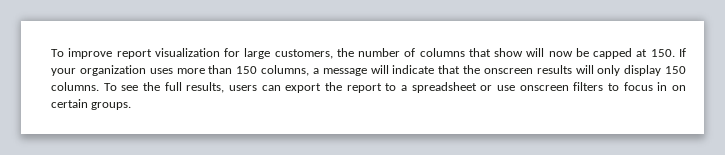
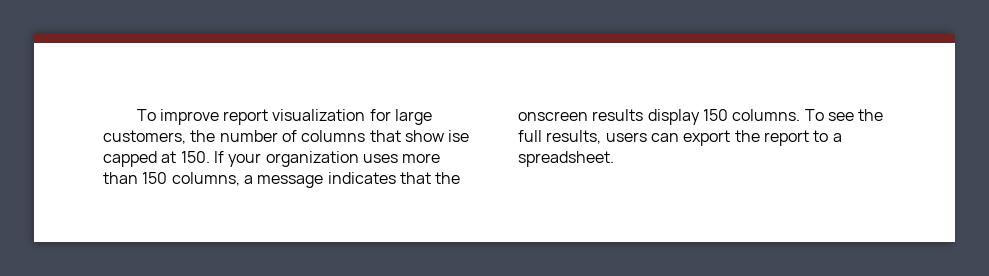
- To improve report visualization for large customers, the number of columns that show will now be capped at 150. If your organization uses more than 150 columns, a message will indicate that the onscreen results will only display 150 columns.
+ To improve report visualization for large customers, the number of columns that show ise capped at 150. If your organization uses more than 150 columns, a message indicates that the onscreen results display 150 columns.
- To see the full results, users can export the report to a spreadsheet or use onscreen filters to focus in on certain groups.
+ To see the full results, users can export the report to a spreadsheet.

